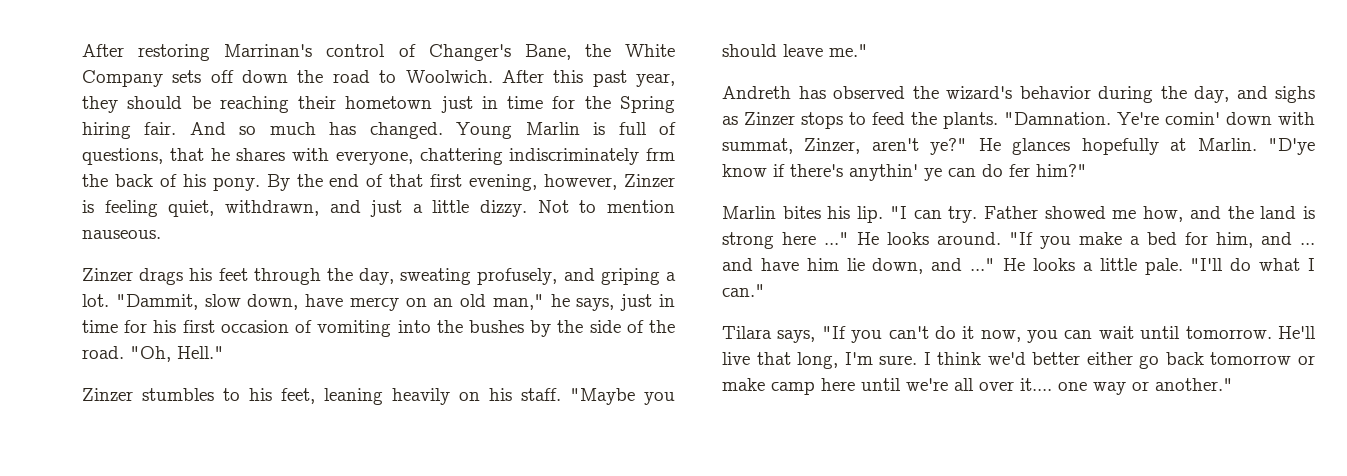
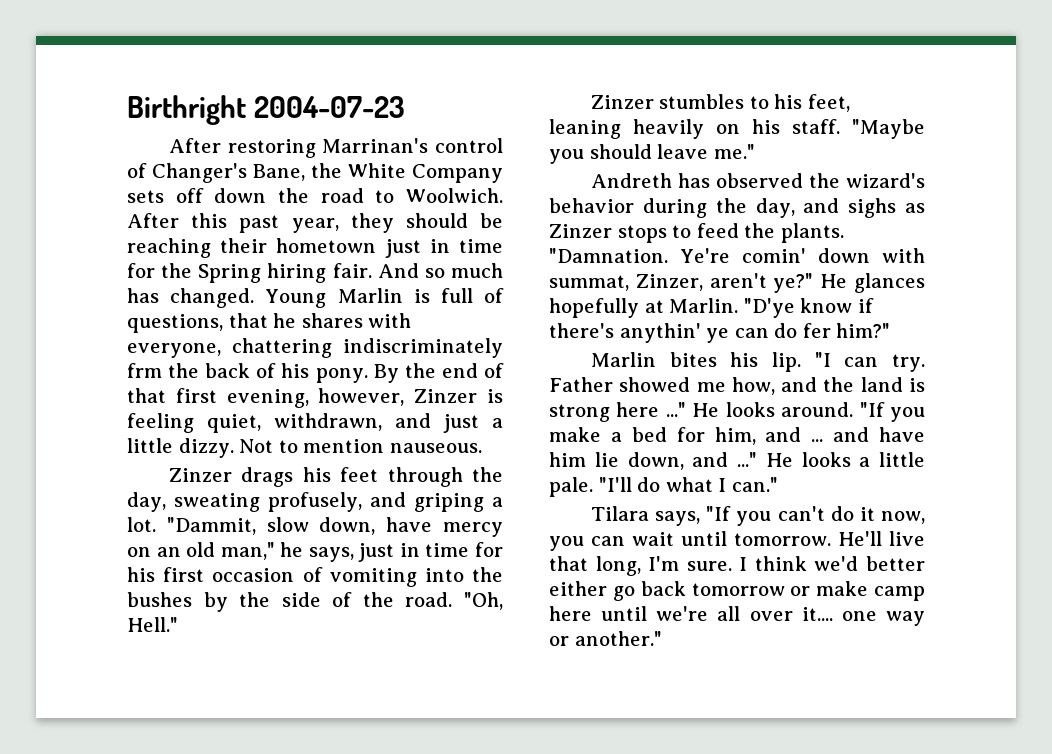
+ Birthright 2004-07-23

